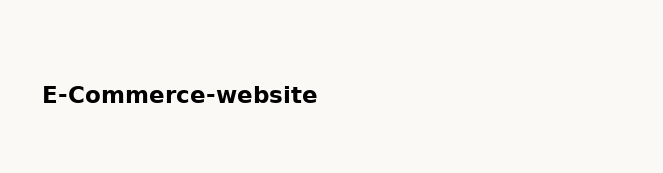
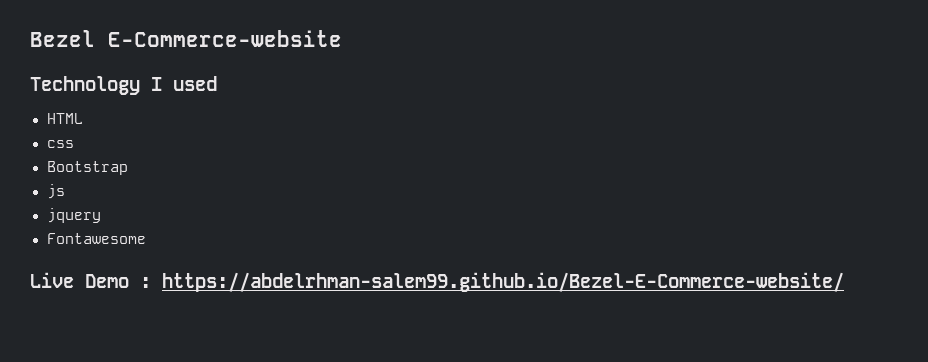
- E-Commerce-website
+ Bezel E-Commerce-website
+ Technology I used
+ HTML
+ css
+ Bootstrap
+ js
+ jquery
+ Fontawesome
+ Live Demo : https://abdelrhman-salem99.github.io/Bezel-E-Commerce-website/

